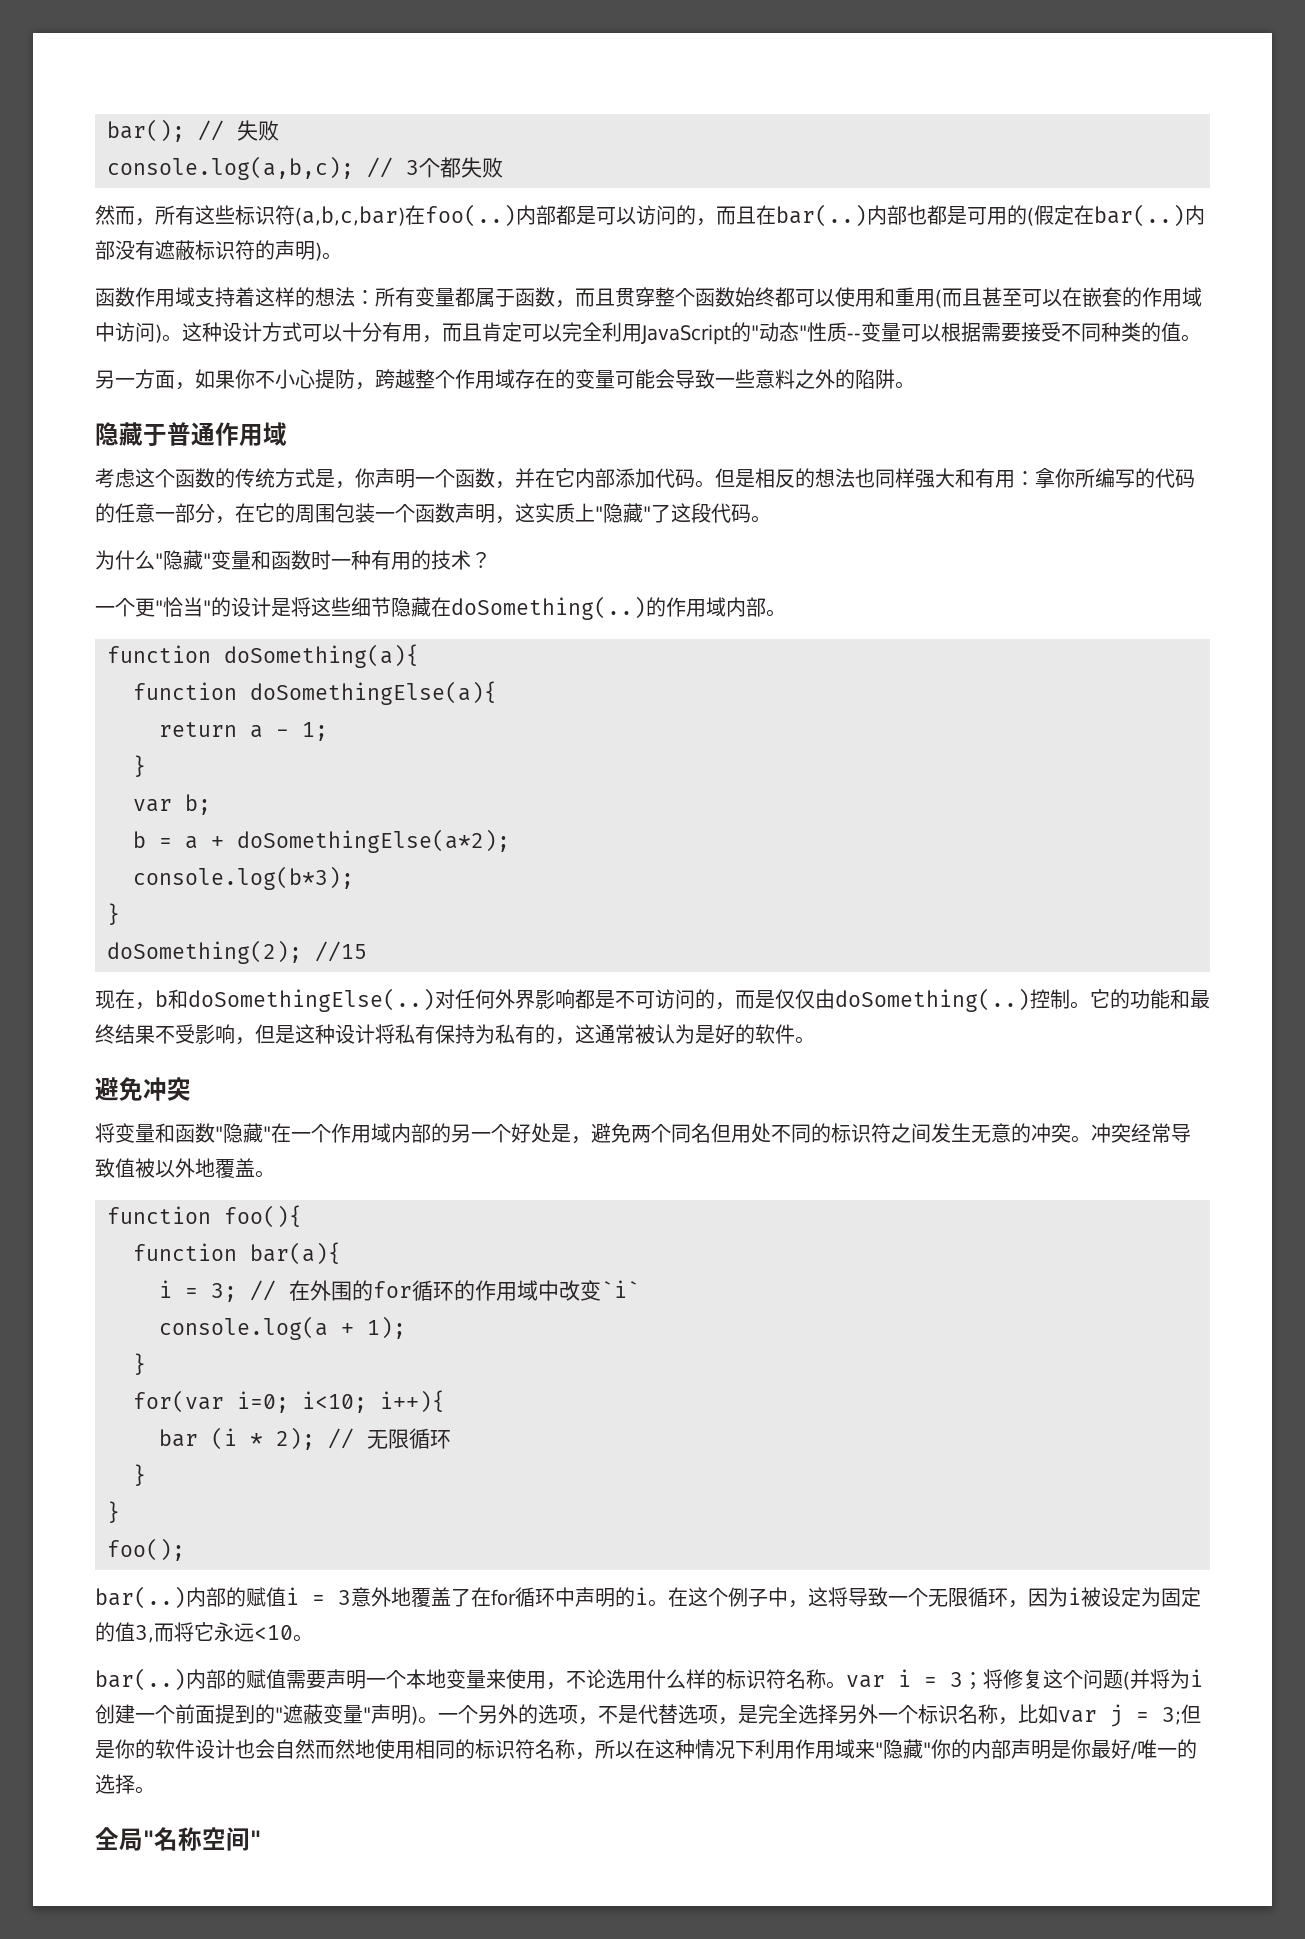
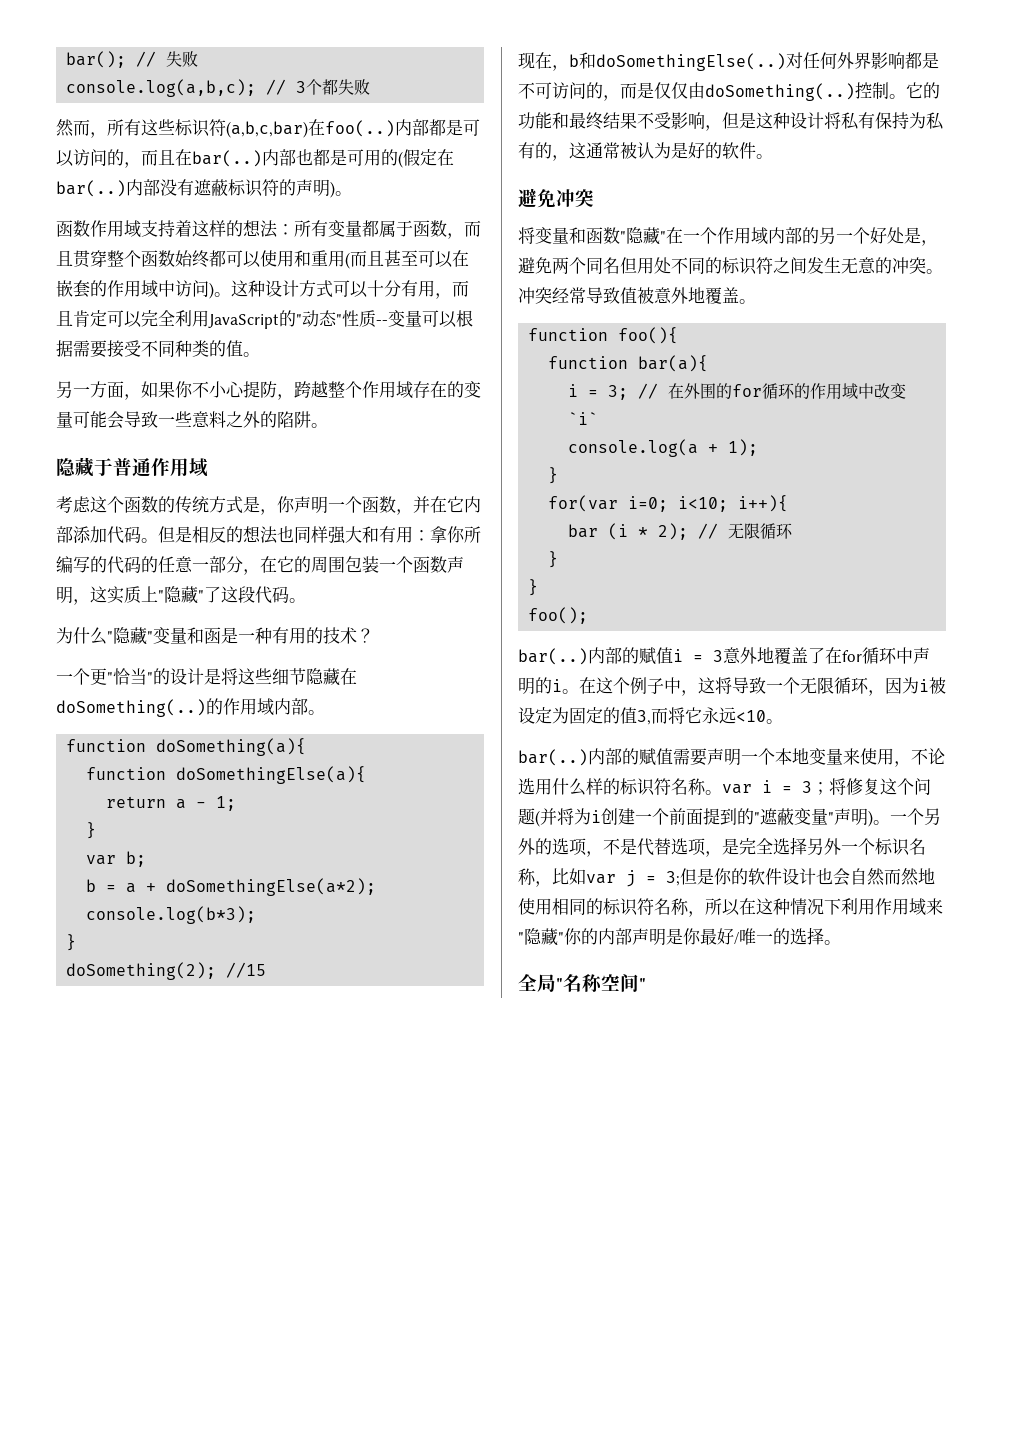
- 为什么"隐藏"变量和函数时一种有用的技术？
+ 为什么"隐藏"变量和函是一种有用的技术？
- 冲突经常导致值被以外地覆盖。
+ 冲突经常导致值被意外地覆盖。

